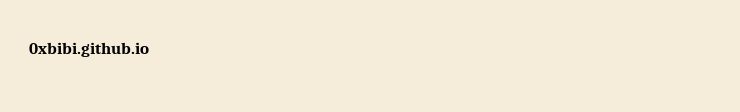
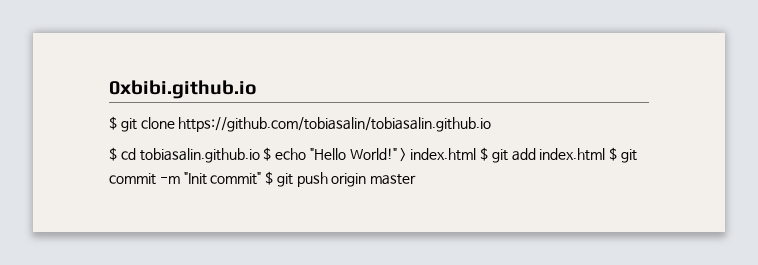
+ $ git clone https://github.com/tobiasalin/tobiasalin.github.io
+ $ cd tobiasalin.github.io $ echo "Hello World!" > index.html $ git add index.html $ git commit -m "Init commit" $ git push origin master

